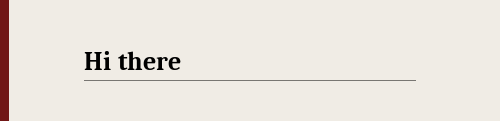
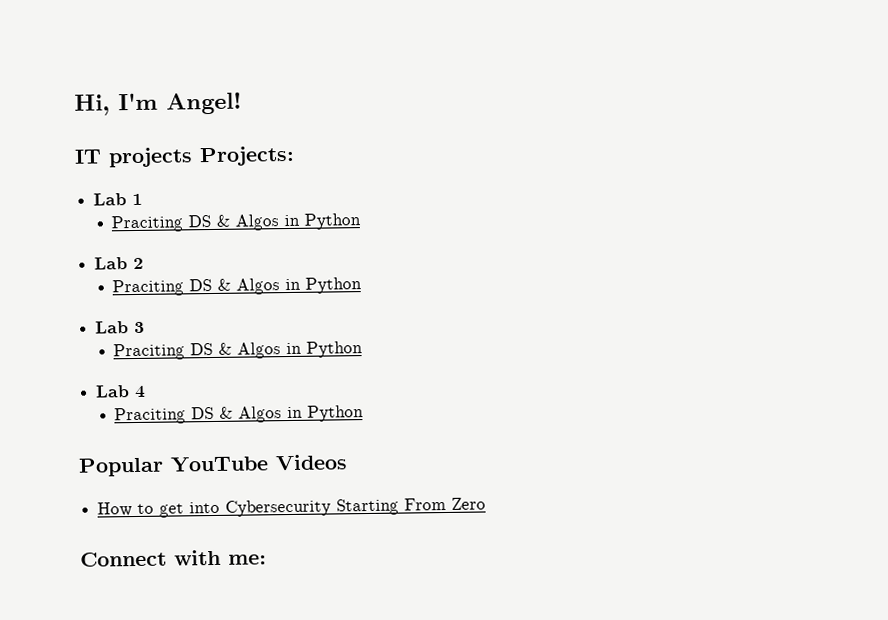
- Hi there
+ Hi, I'm Angel!
+ IT projects Projects:
+ Lab 1
+ Praciting DS & Algos in Python
+ Lab 2
+ Praciting DS & Algos in Python
+ Lab 3
+ Praciting DS & Algos in Python
+ Lab 4
+ Praciting DS & Algos in Python
+ Popular YouTube Videos
+ How to get into Cybersecurity Starting From Zero
+ Connect with me:

